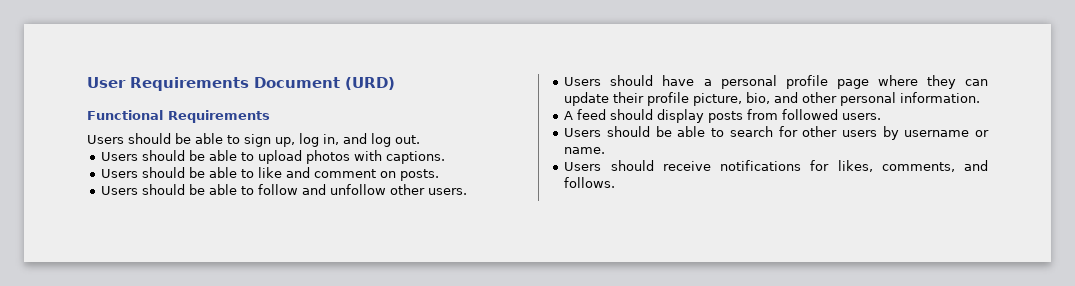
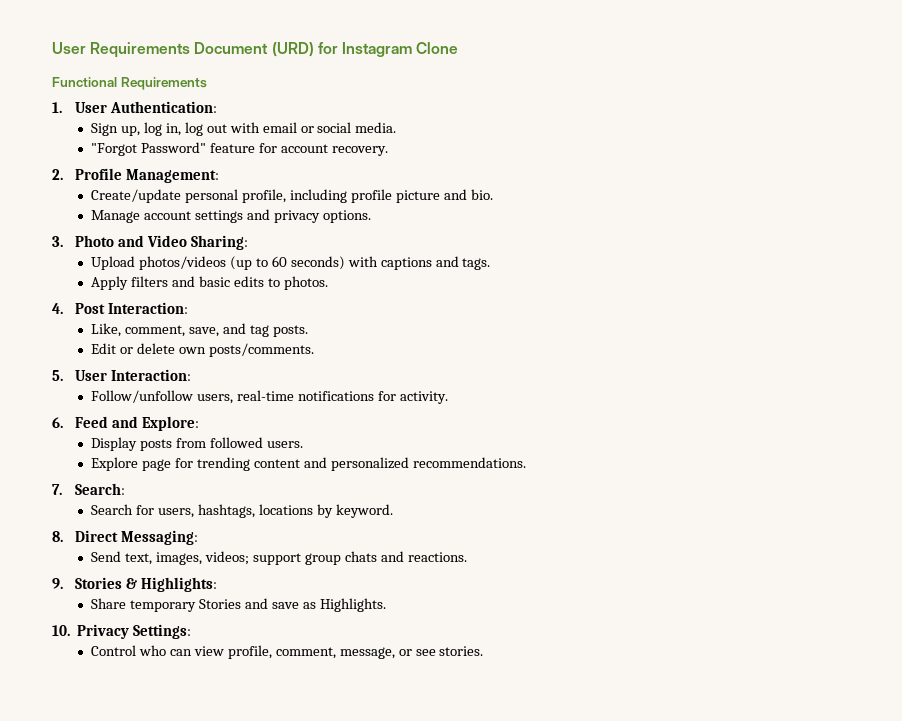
- User Requirements Document (URD)
+ User Requirements Document (URD) for Instagram Clone
- Users should be able to sign up, log in, and log out.
- Users should be able to upload photos with captions.
- Users should be able to like and comment on posts.
- Users should be able to follow and unfollow other users.
- Users should have a personal profile page where they can update their profile picture, bio, and other personal information.
- A feed should display posts from followed users.
- Users should be able to search for other users by username or name.
- Users should receive notifications for likes, comments, and follows.
+ 1. User Authentication:
+ Sign up, log in, log out with email or social media.
+ "Forgot Password" feature for account recovery.
+ 2. Profile Management:
+ Create/update personal profile, including profile picture and bio.
+ Manage account settings and privacy options.
+ 3. Photo and Video Sharing:
+ Upload photos/videos (up to 60 seconds) with captions and tags.
+ Apply filters and basic edits to photos.
+ 4. Post Interaction:
+ Like, comment, save, and tag posts.
+ Edit or delete own posts/comments.
+ 5. User Interaction:
+ Follow/unfollow users, real-time notifications for activity.
+ 6. Feed and Explore:
+ Display posts from followed users.
+ Explore page for trending content and personalized recommendations.
+ 7. Search:
+ Search for users, hashtags, locations by keyword.
+ 8. Direct Messaging:
+ Send text, images, videos; support group chats and reactions.
+ 9. Stories & Highlights:
+ Share temporary Stories and save as Highlights.
+ 10. Privacy Settings:
+ Control who can view profile, comment, message, or see stories.

